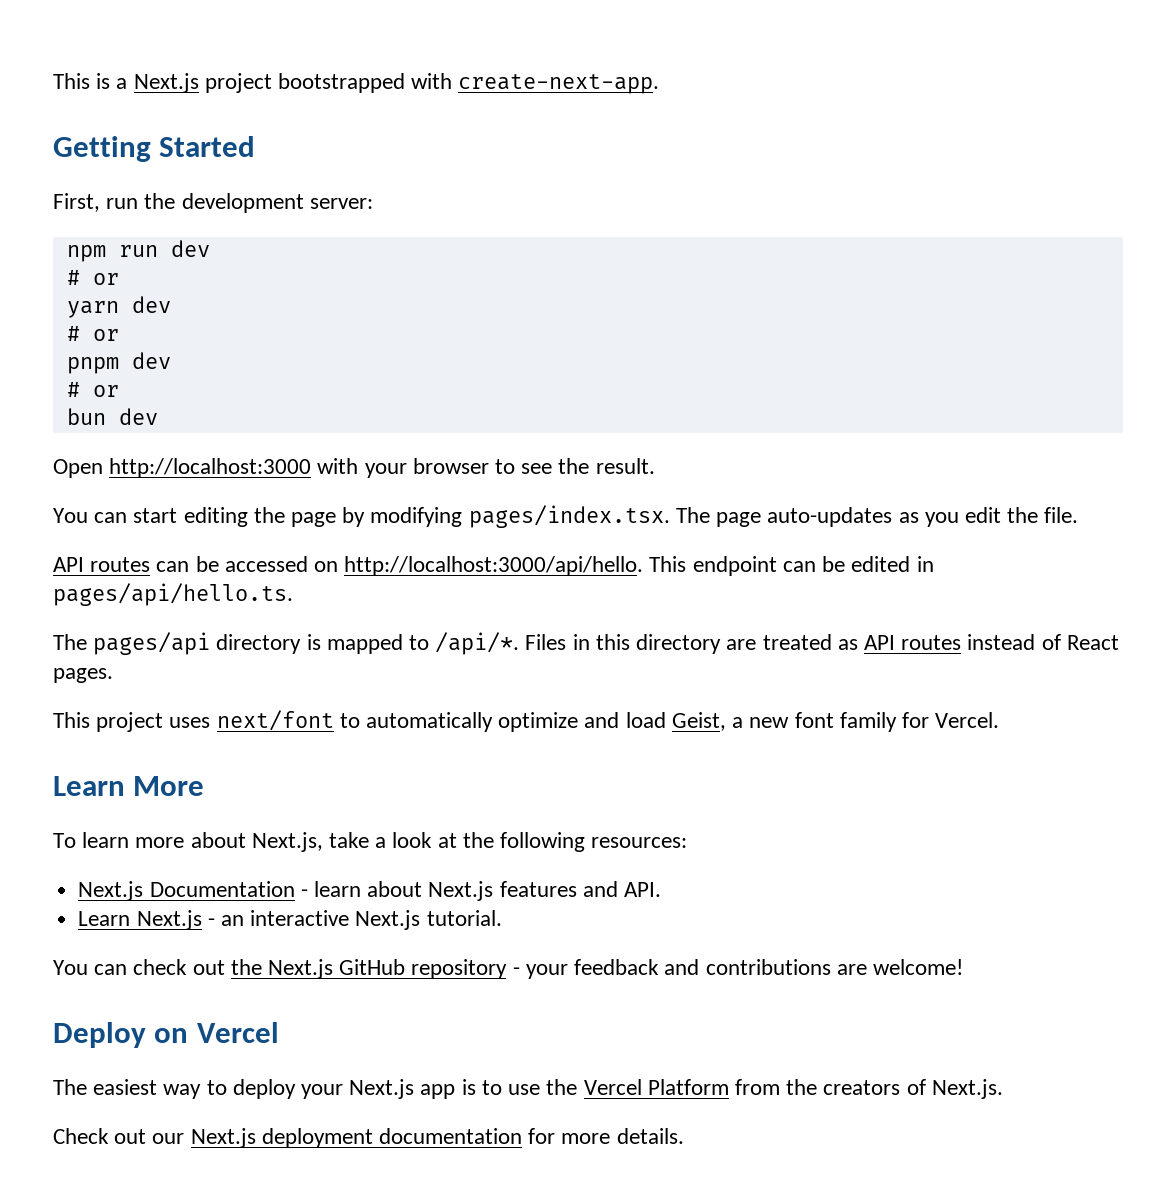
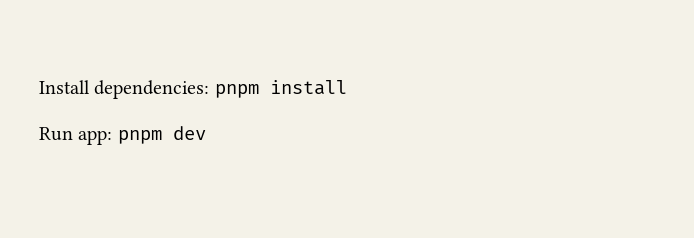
- This is a Next.js project bootstrapped with create-next-app.
- Getting Started
- First, run the development server:
- npm run dev
- # or
- yarn dev
- # or
- pnpm dev
- # or
- bun dev
- Open http://localhost:3000 with your browser to see the result.
- You can start editing the page by modifying pages/index.tsx. The page auto-updates as you edit the file.
- API routes can be accessed on http://localhost:3000/api/hello. This endpoint can be edited in pages/api/hello.ts.
- The pages/api directory is mapped to /api/*. Files in this directory are treated as API routes instead of React pages.
- This project uses next/font to automatically optimize and load Geist, a new font family for Vercel.
- Learn More
- To learn more about Next.js, take a look at the following resources:
- Next.js Documentation - learn about Next.js features and API.
- Learn Next.js - an interactive Next.js tutorial.
- You can check out the Next.js GitHub repository - your feedback and contributions are welcome!
- Deploy on Vercel
- The easiest way to deploy your Next.js app is to use the Vercel Platform from the creators of Next.js.
- Check out our Next.js deployment documentation for more details.
+ Install dependencies: pnpm install
+ Run app: pnpm dev

